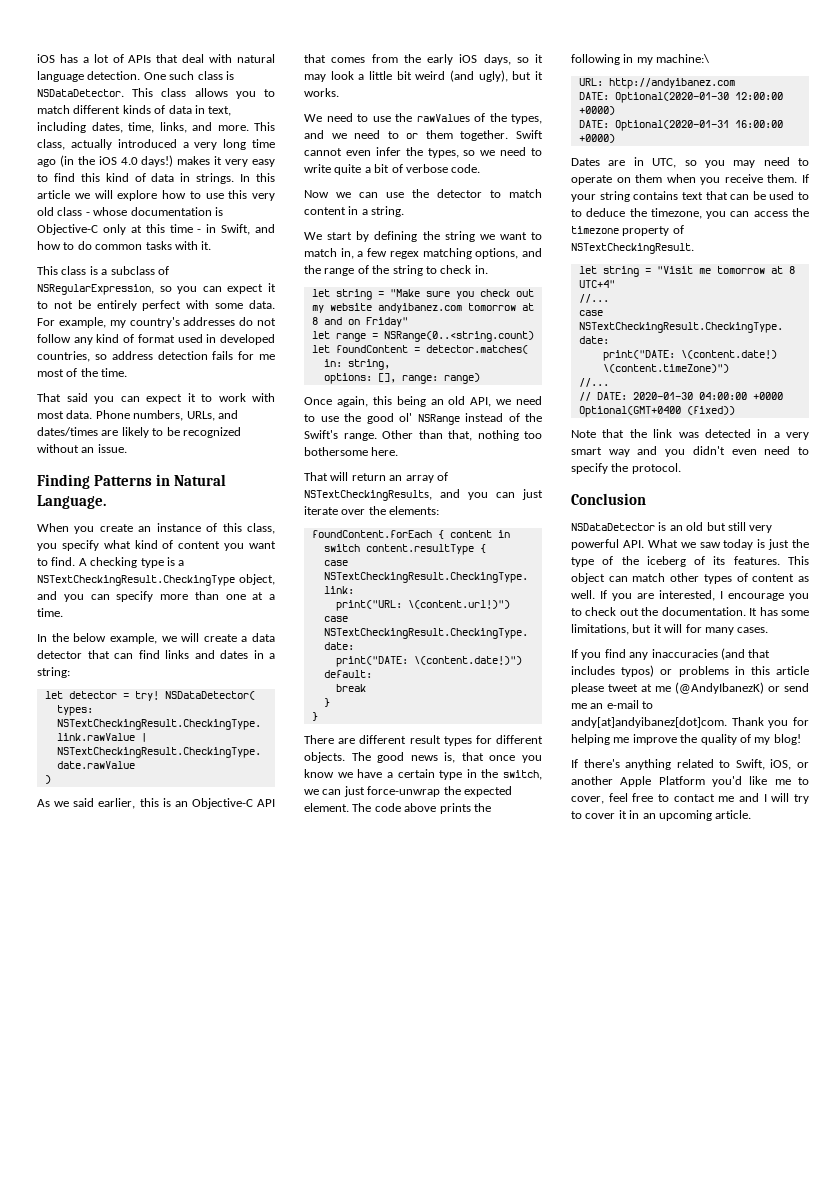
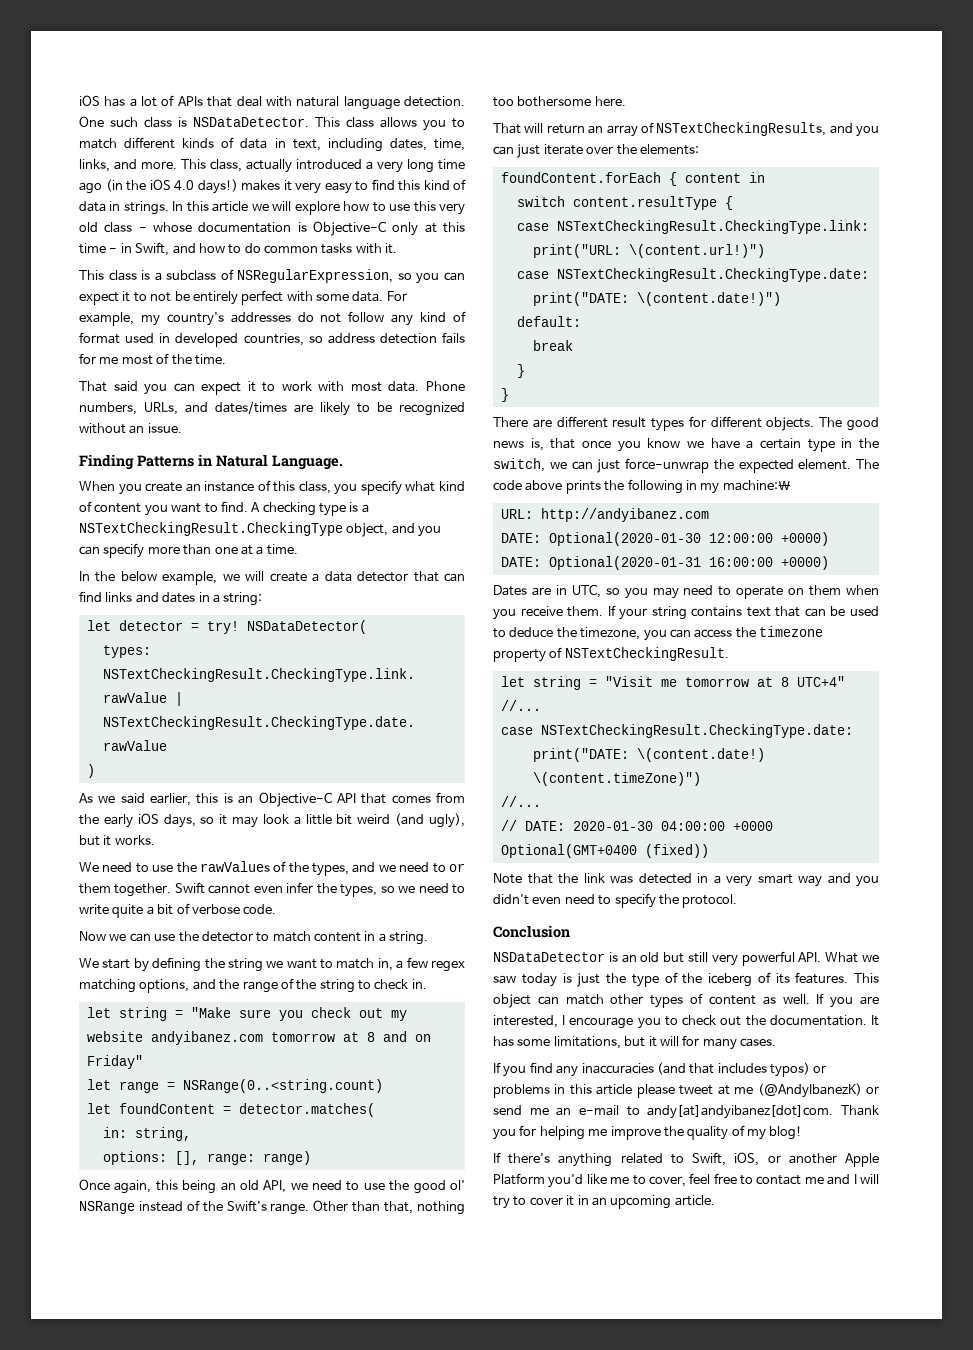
- If your string contains text that can be used to to deduce the timezone, you can access the timezone property of NSTextCheckingResult.
+ If your string contains text that can be used to deduce the timezone, you can access the timezone property of NSTextCheckingResult.

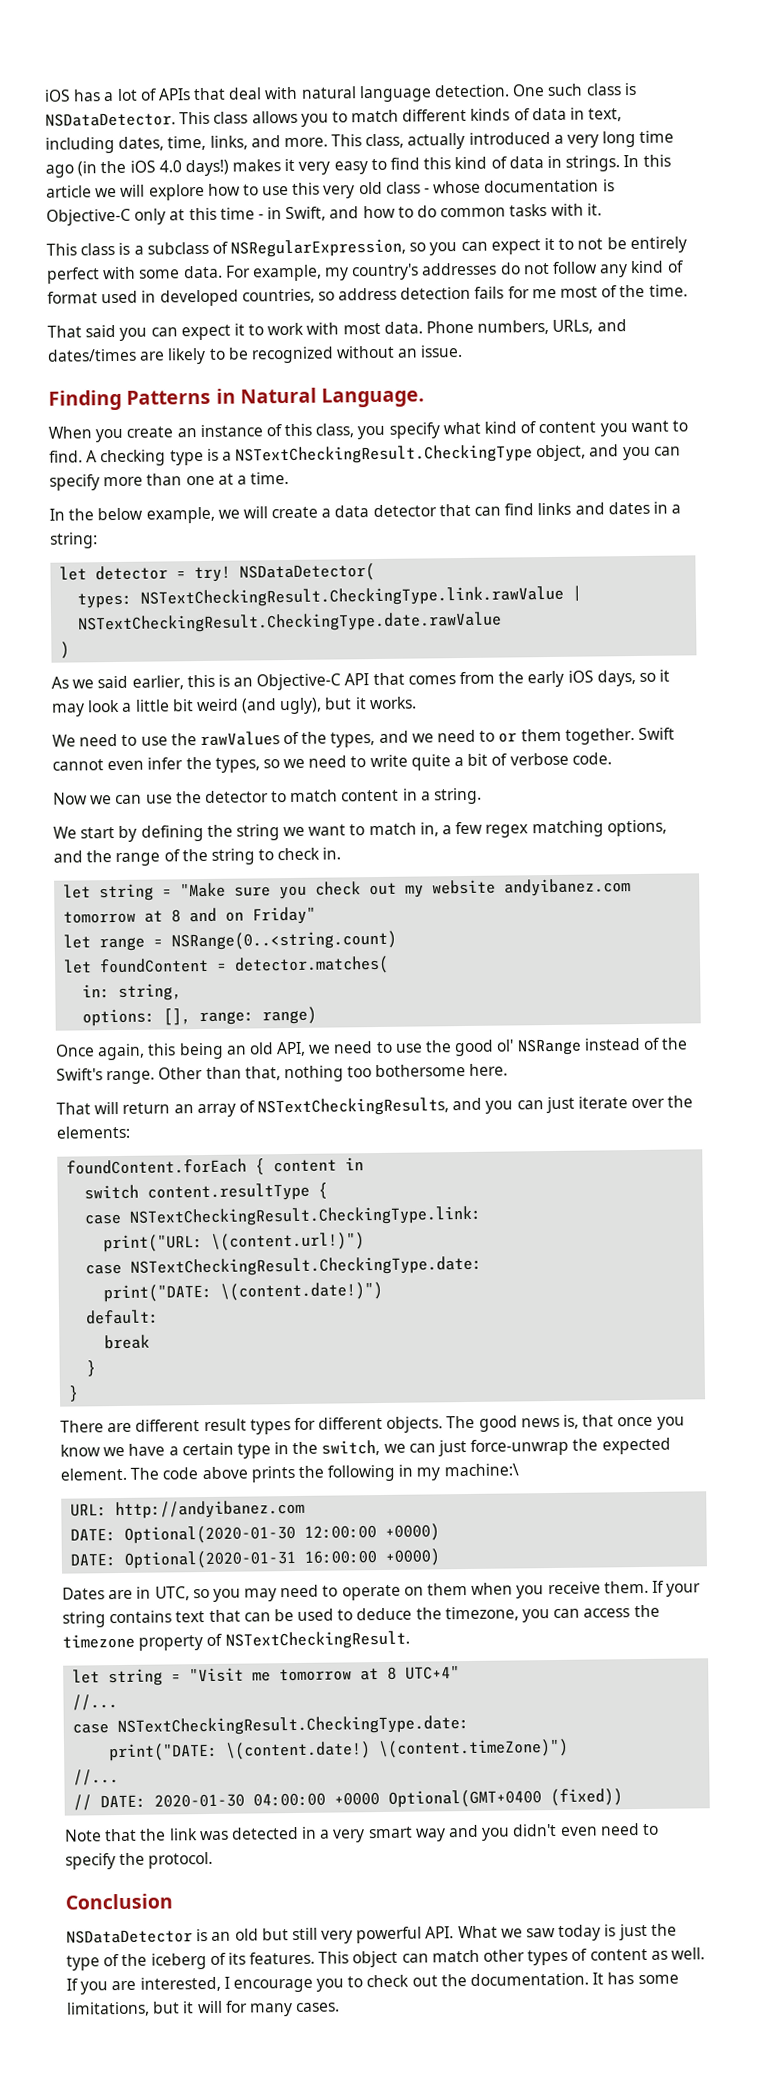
- If you find any inaccuracies (and that includes typos) or problems in this article please tweet at me (@AndyIbanezK) or send me an e-mail to andy[at]andyibanez[dot]com. Thank you for helping me improve the quality of my blog!
- If there's anything related to Swift, iOS, or another Apple Platform you'd like me to cover, feel free to contact me and I will try to cover it in an upcoming article.

